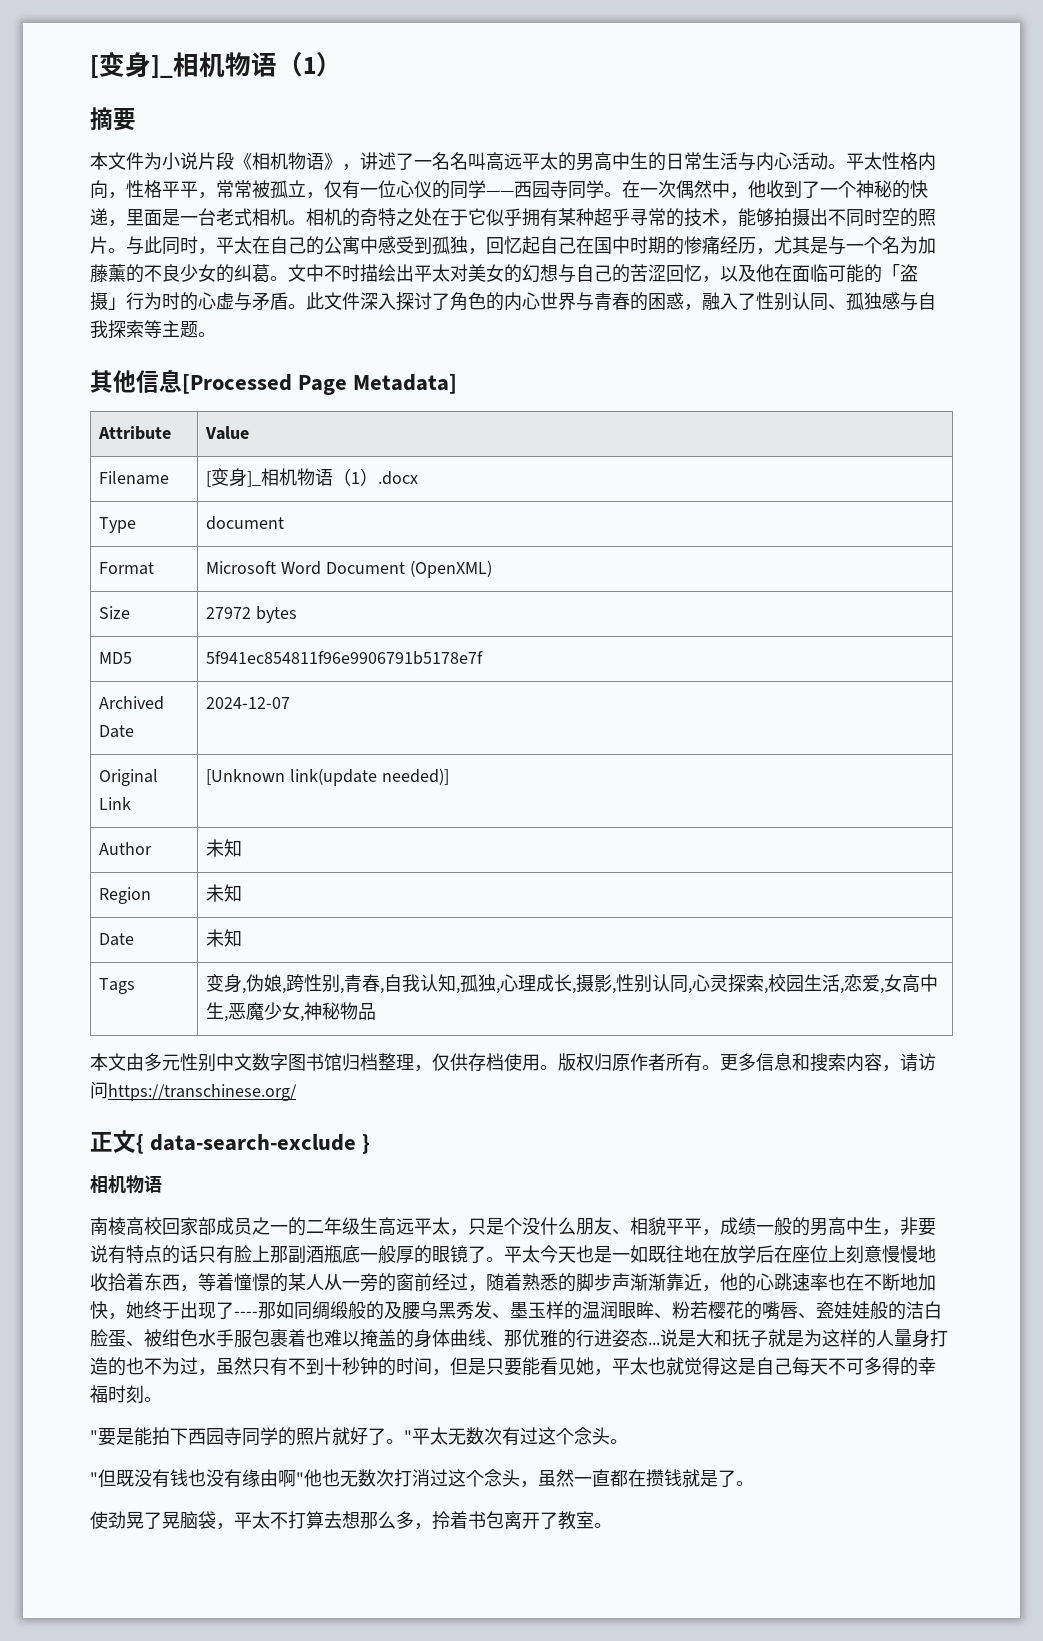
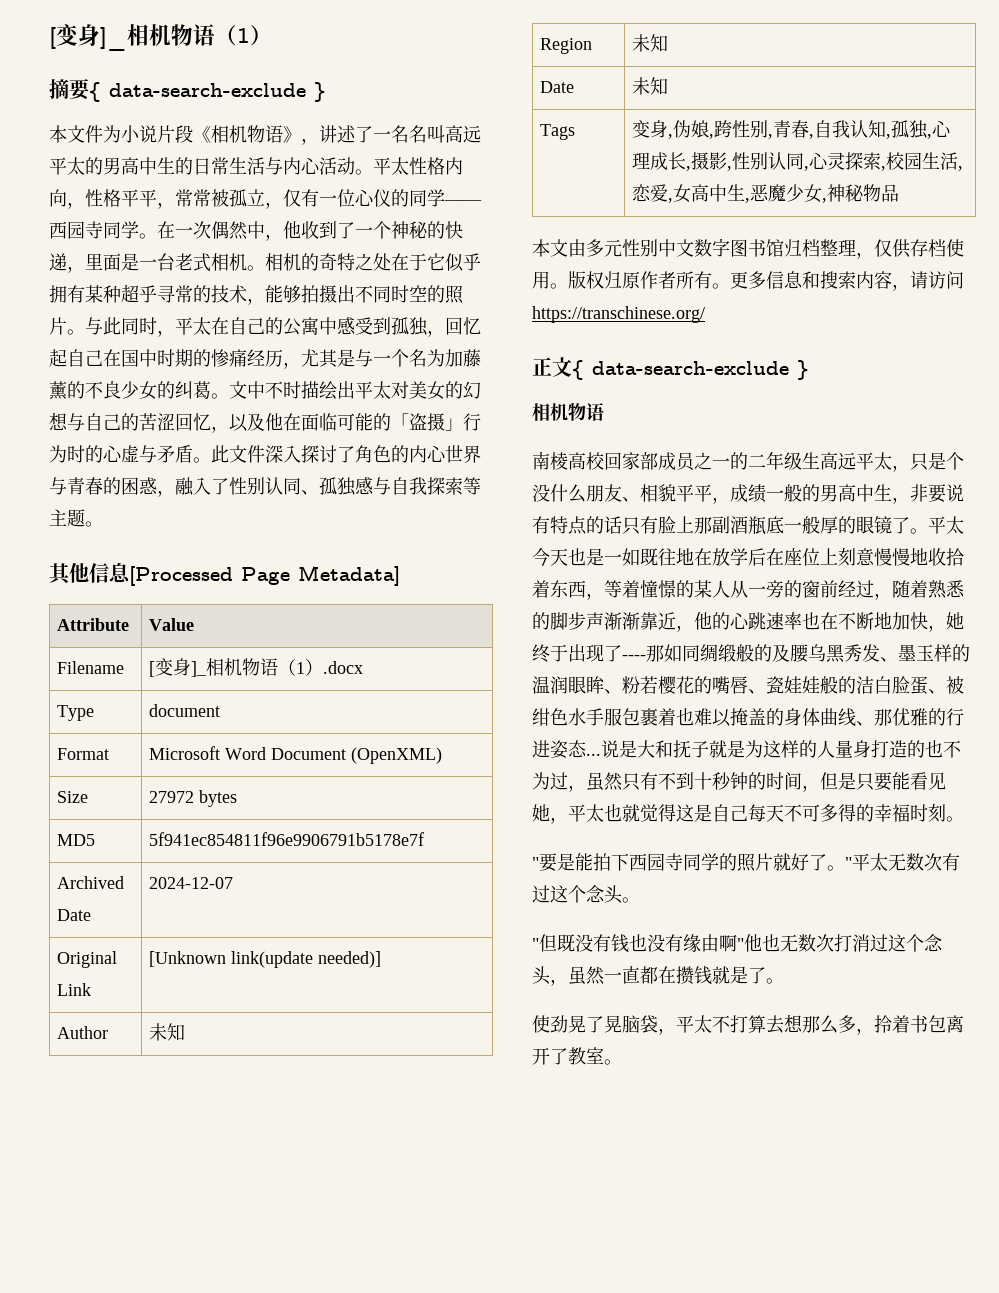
- 摘要
+ 摘要{ data-search-exclude }

